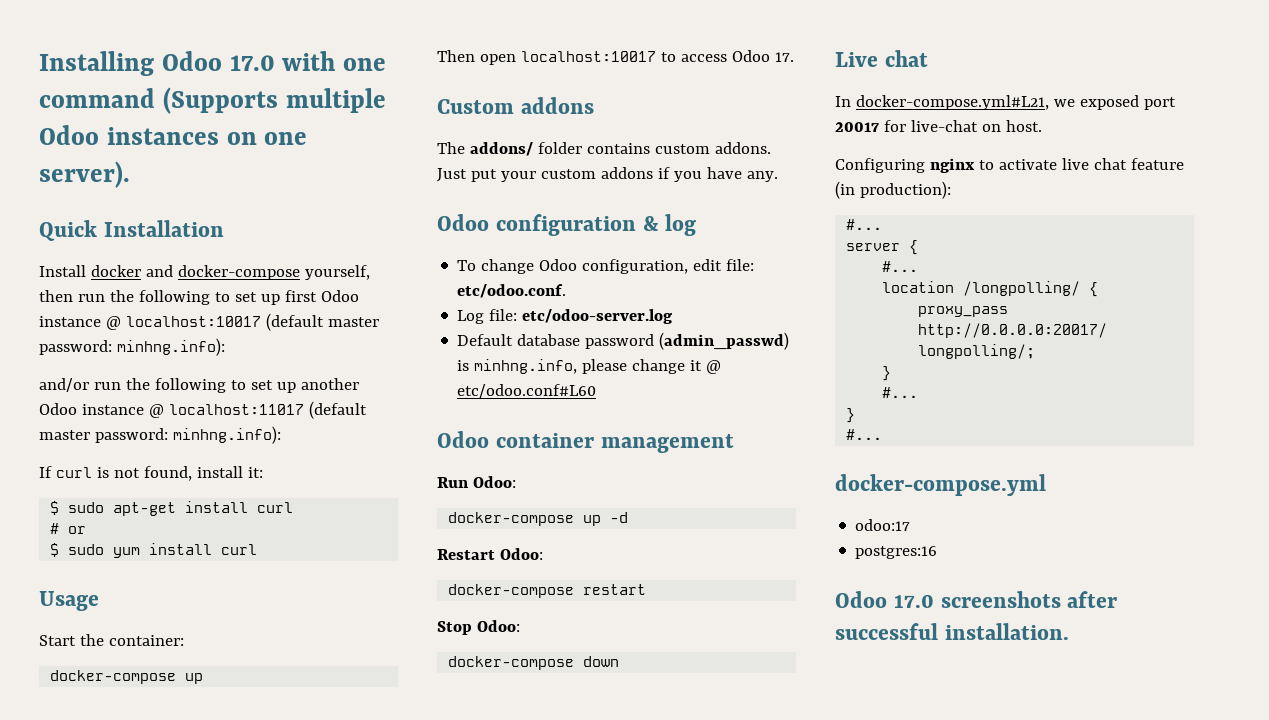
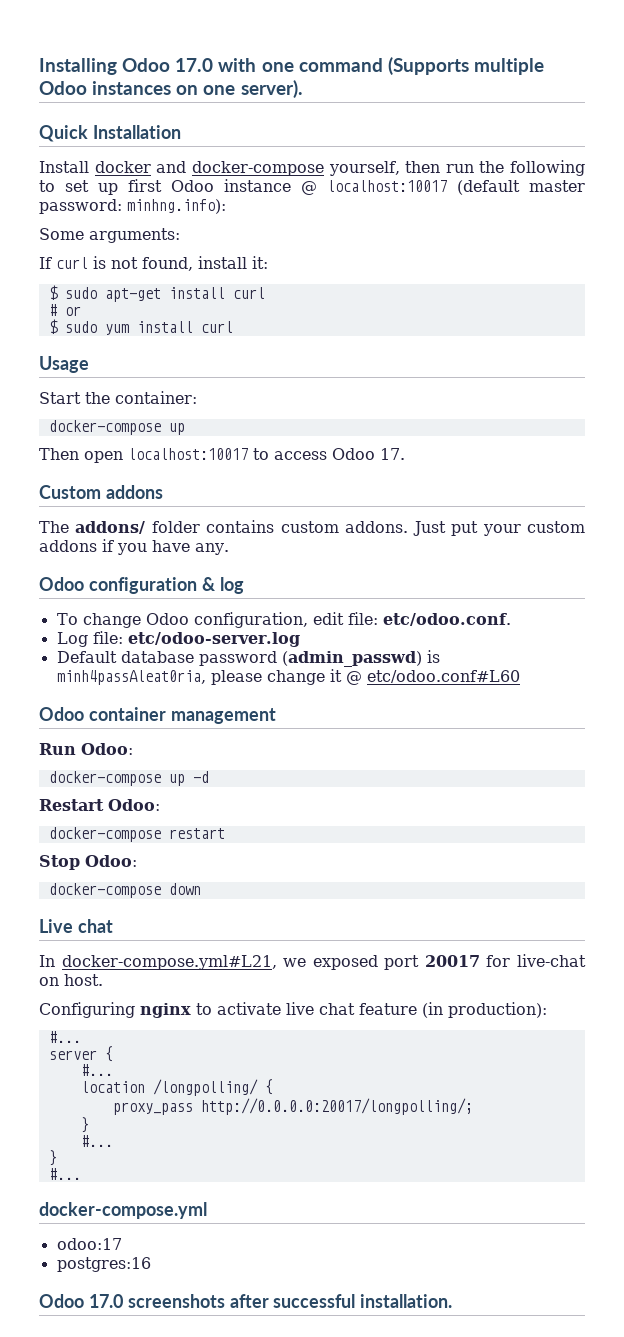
- and/or run the following to set up another Odoo instance @ localhost:11017 (default master password: minhng.info):
+ Some arguments:
- Default database password (admin_passwd) is minhng.info, please change it @ etc/odoo.conf#L60
+ Default database password (admin_passwd) is minh4passAleat0ria, please change it @ etc/odoo.conf#L60

